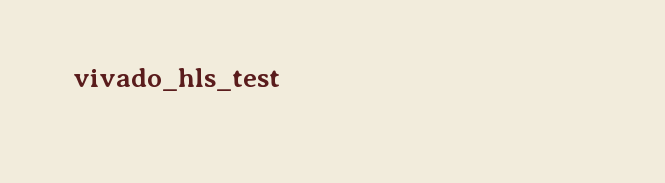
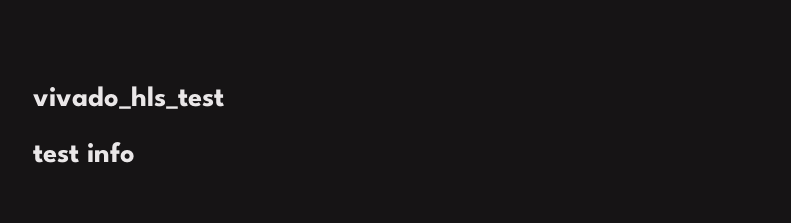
+ test info

